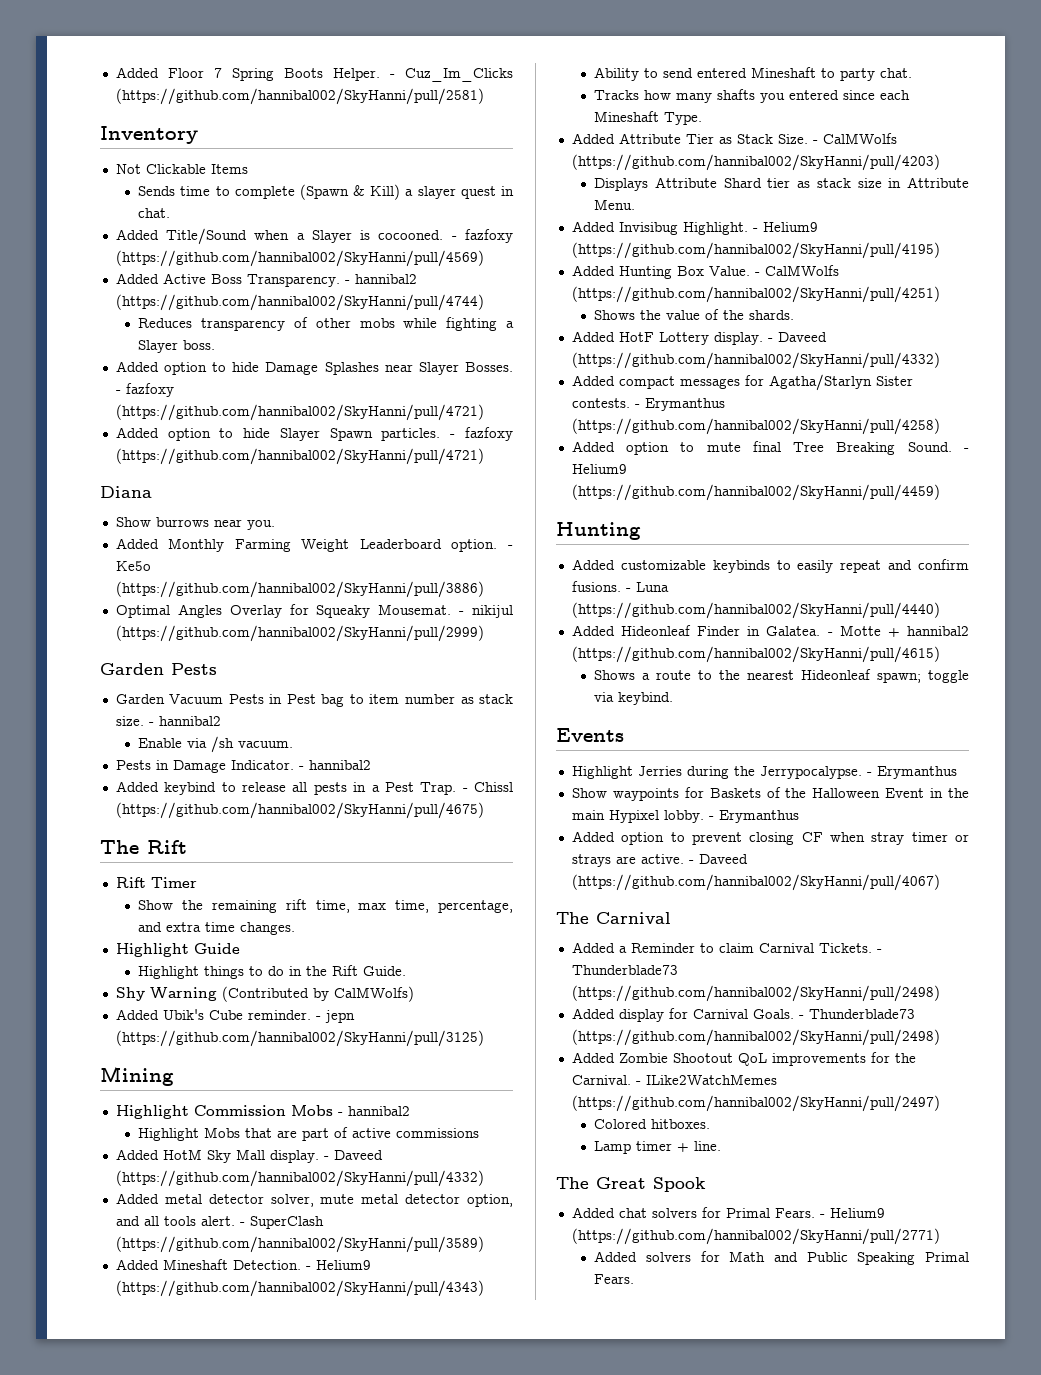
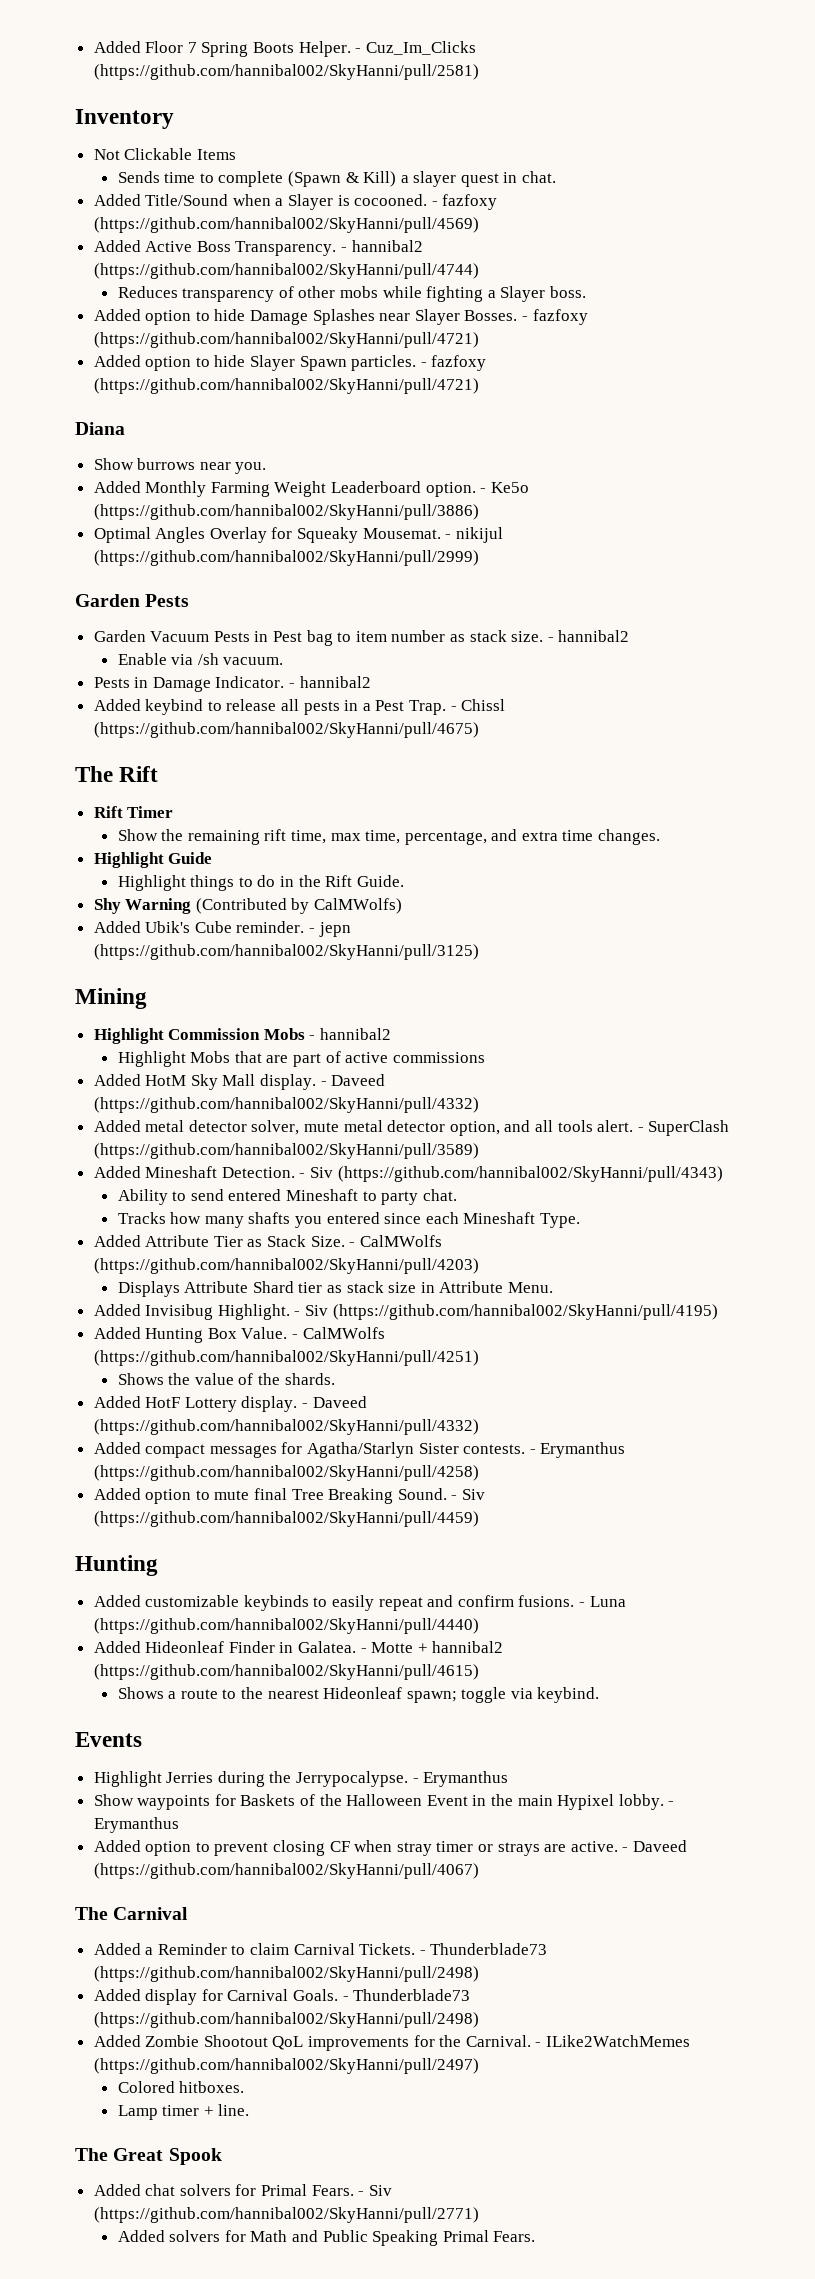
- - Helium9 (https://github.com/hannibal002/SkyHanni/pull/4343)
+ - Siv (https://github.com/hannibal002/SkyHanni/pull/4343)
- - Helium9 (https://github.com/hannibal002/SkyHanni/pull/4195)
+ - Siv (https://github.com/hannibal002/SkyHanni/pull/4195)
- - Helium9 (https://github.com/hannibal002/SkyHanni/pull/4459)
+ - Siv (https://github.com/hannibal002/SkyHanni/pull/4459)
- - Helium9 (https://github.com/hannibal002/SkyHanni/pull/2771)
+ - Siv (https://github.com/hannibal002/SkyHanni/pull/2771)

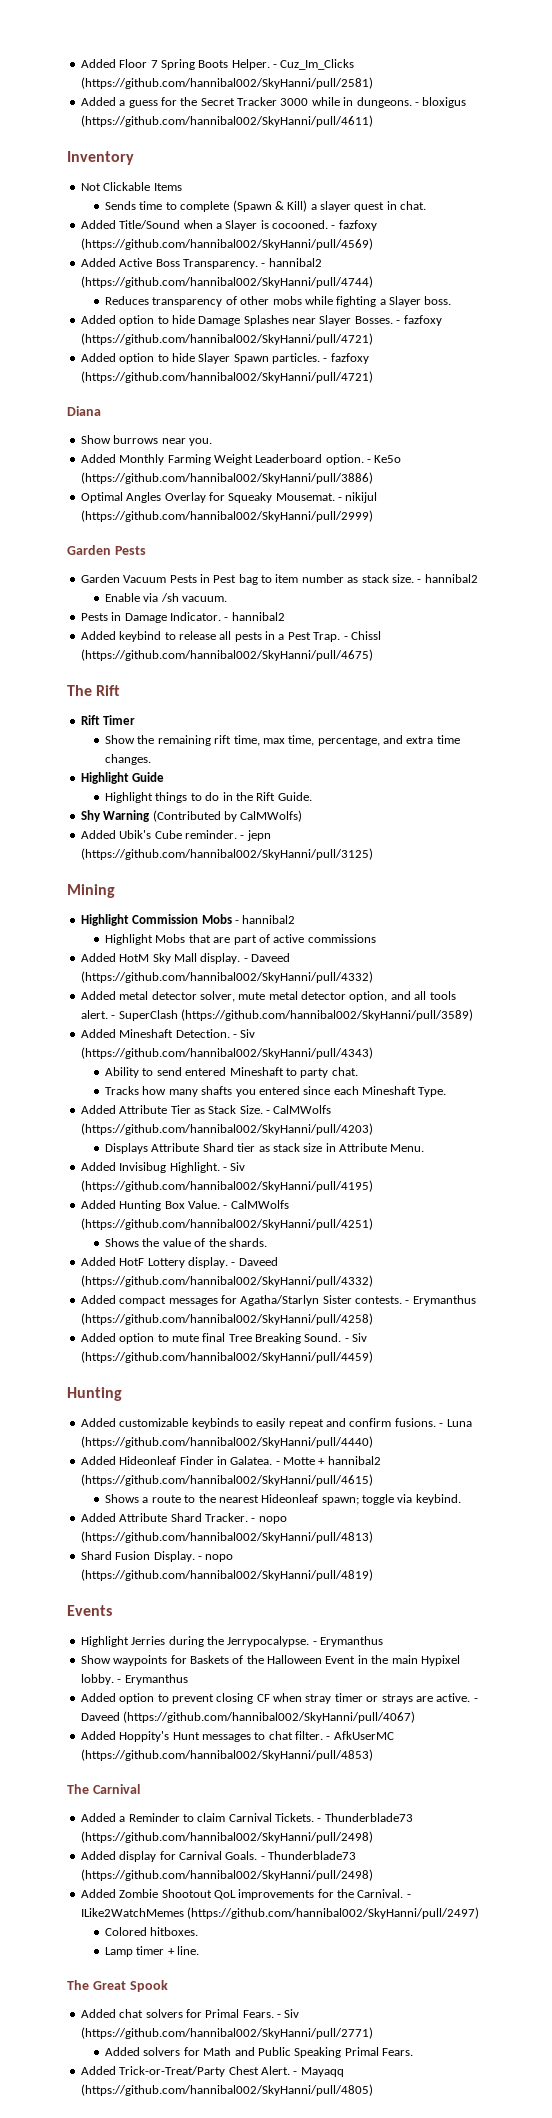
+ Added a guess for the Secret Tracker 3000 while in dungeons. - bloxigus (https://github.com/hannibal002/SkyHanni/pull/4611)
+ Added Attribute Shard Tracker. - nopo (https://github.com/hannibal002/SkyHanni/pull/4813)
+ Shard Fusion Display. - nopo (https://github.com/hannibal002/SkyHanni/pull/4819)
+ Added Hoppity's Hunt messages to chat filter. - AfkUserMC (https://github.com/hannibal002/SkyHanni/pull/4853)
+ Added Trick-or-Treat/Party Chest Alert. - Mayaqq (https://github.com/hannibal002/SkyHanni/pull/4805)

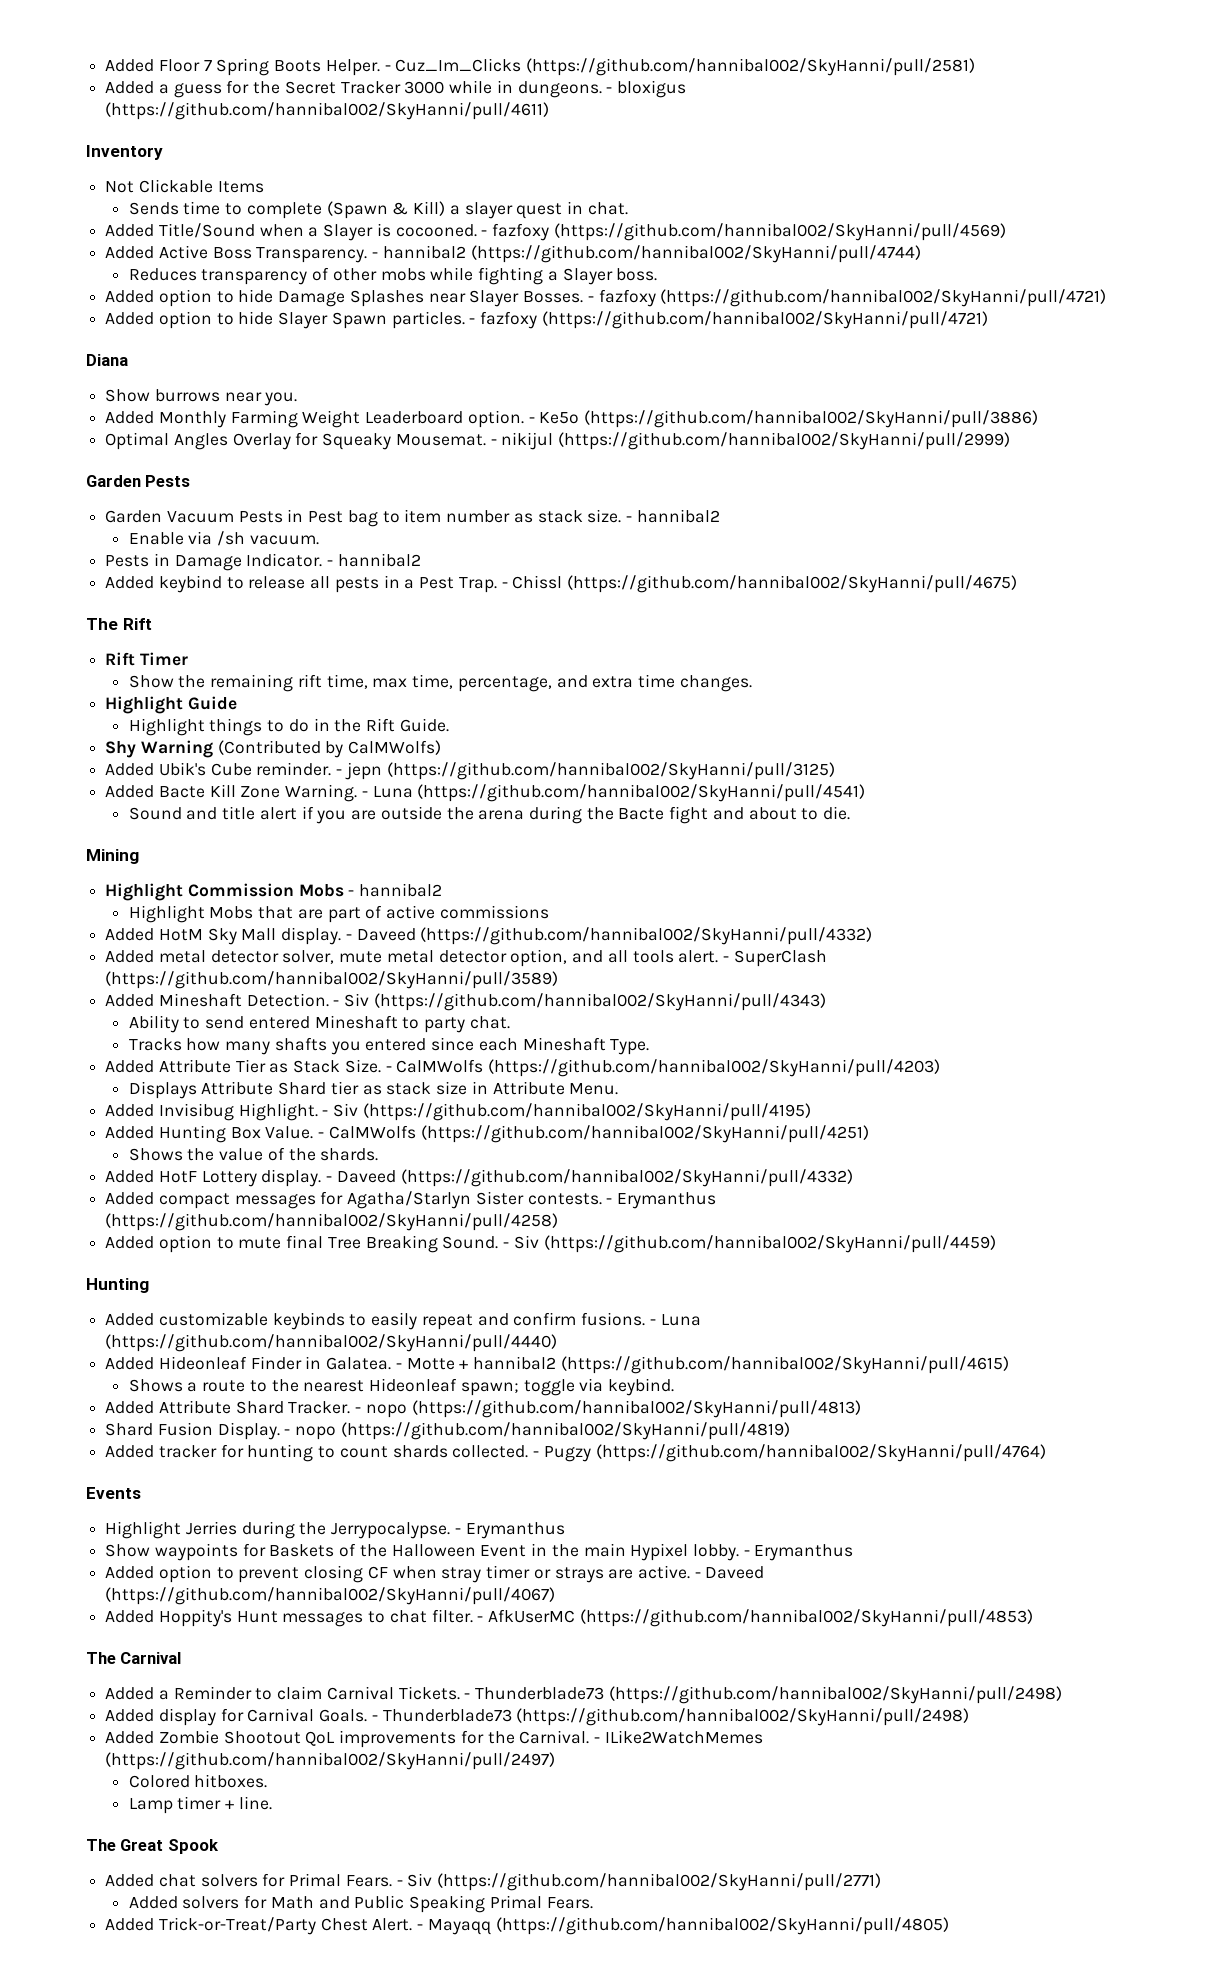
+ Added Bacte Kill Zone Warning. - Luna (https://github.com/hannibal002/SkyHanni/pull/4541)
+ Sound and title alert if you are outside the arena during the Bacte fight and about to die.
+ Added tracker for hunting to count shards collected. - Pugzy (https://github.com/hannibal002/SkyHanni/pull/4764)

